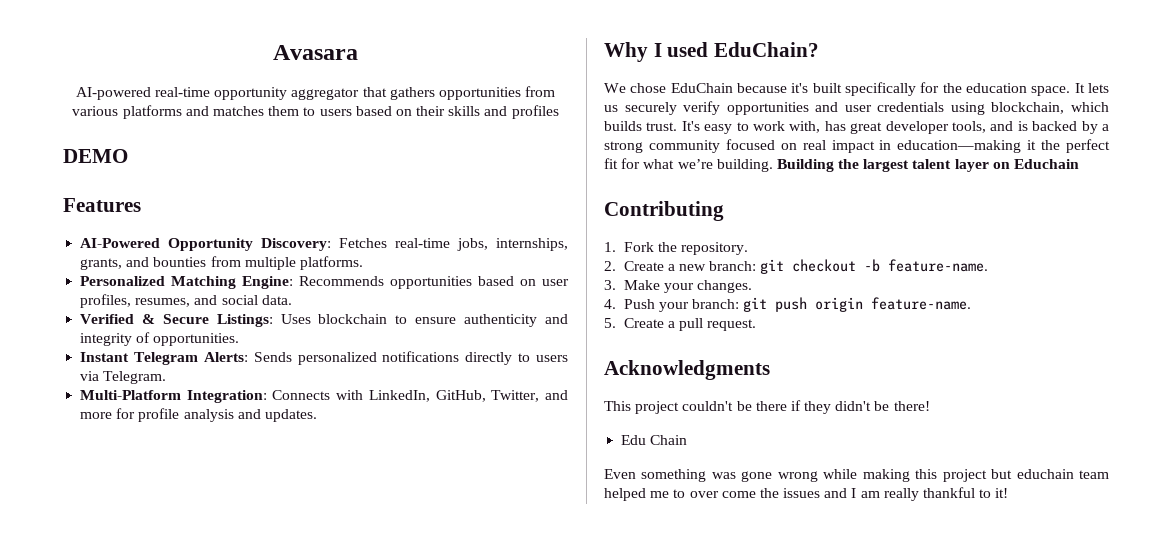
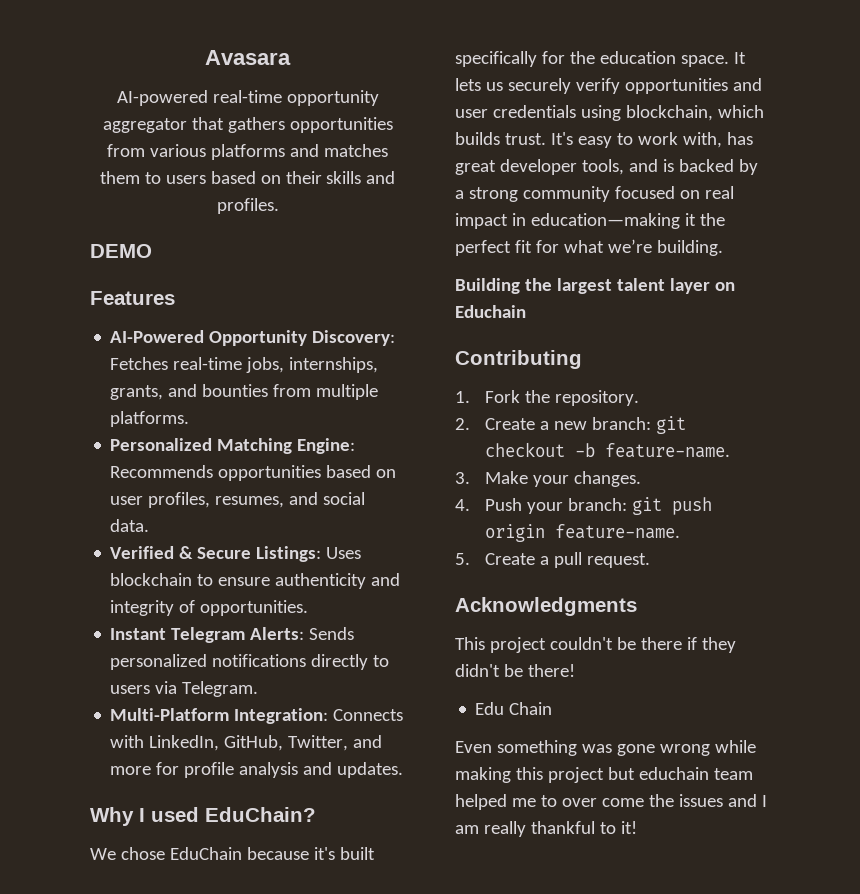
- AI-powered real-time opportunity aggregator that gathers opportunities from various platforms and matches them to users based on their skills and profiles
+ AI-powered real-time opportunity aggregator that gathers opportunities from various platforms and matches them to users based on their skills and profiles.
- It's easy to work with, has great developer tools, and is backed by a strong community focused on real impact in education—making it the perfect fit for what we’re building. Building the largest talent layer on Educhain
+ It's easy to work with, has great developer tools, and is backed by a strong community focused on real impact in education—making it the perfect fit for what we’re building.
+ Building the largest talent layer on Educhain

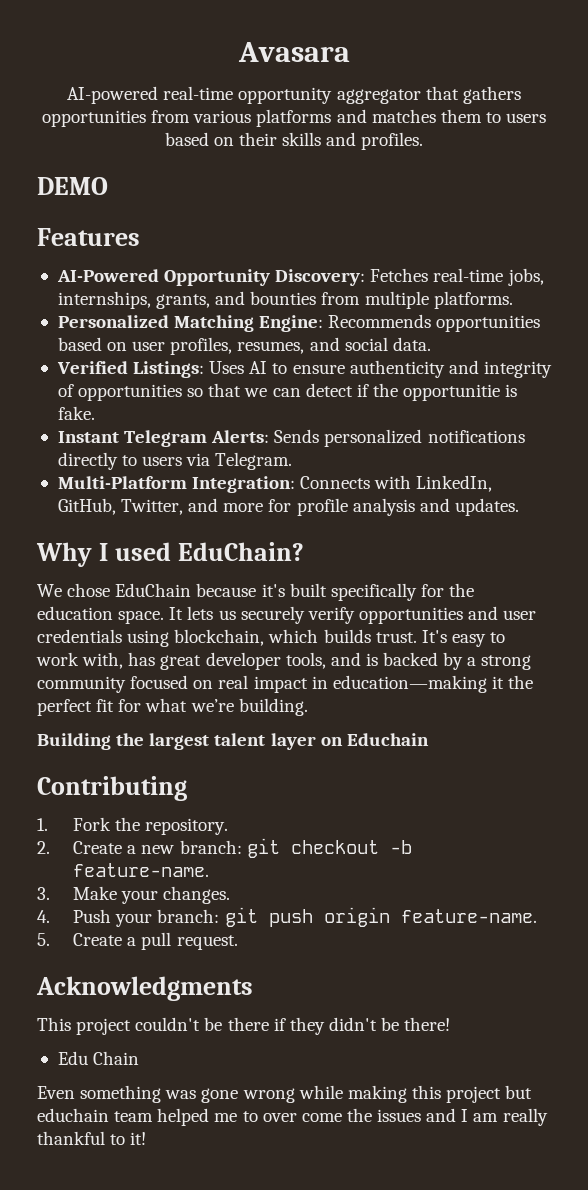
- Verified & Secure Listings: Uses blockchain to ensure authenticity and integrity of opportunities.
+ Verified Listings: Uses AI to ensure authenticity and integrity of opportunities so that we can detect if the opportunitie is fake.

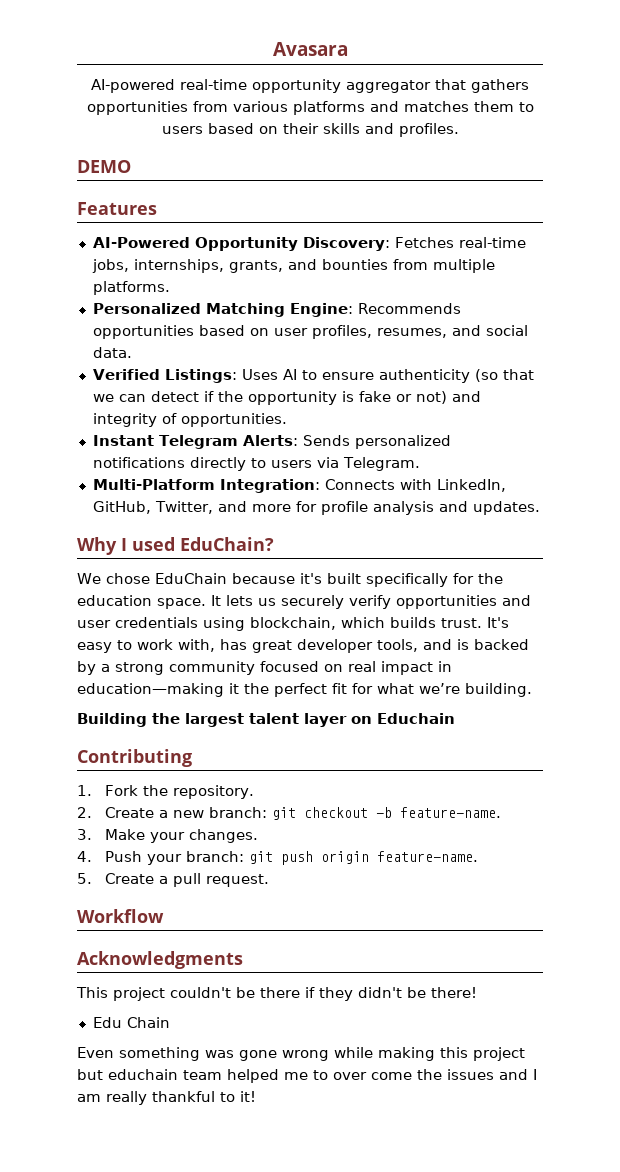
- Verified Listings: Uses AI to ensure authenticity and integrity of opportunities so that we can detect if the opportunitie is fake.
+ Verified Listings: Uses AI to ensure authenticity (so that we can detect if the opportunity is fake or not) and integrity of opportunities.
+ Workflow

